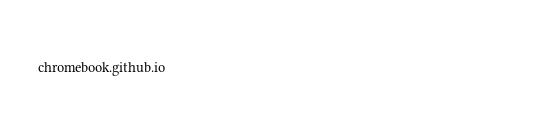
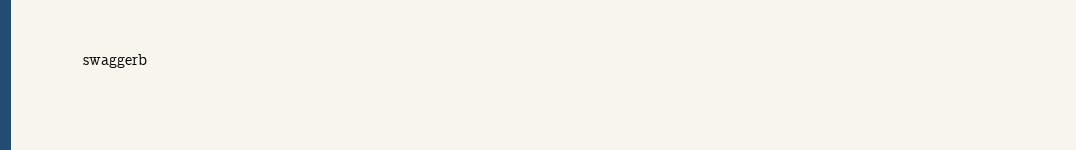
- chromebook.github.io
+ swaggerb

